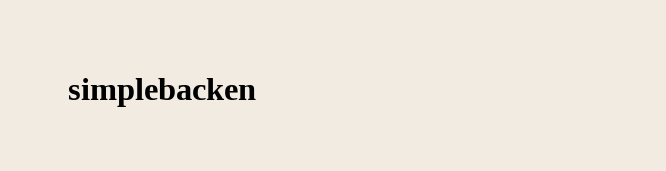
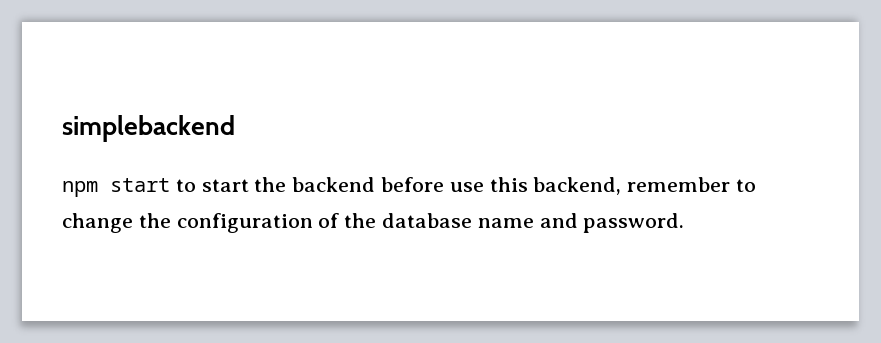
- simplebacken
+ simplebackend
+ npm start to start the backend before use this backend, remember to change the configuration of the database name and password.

